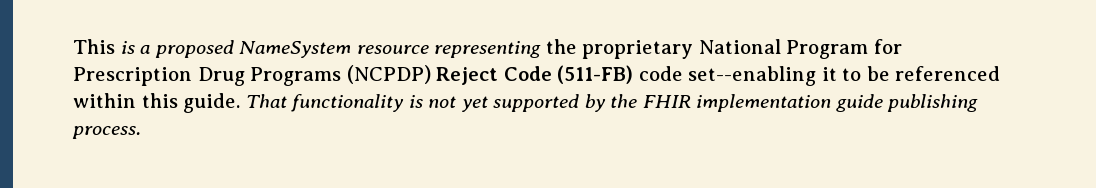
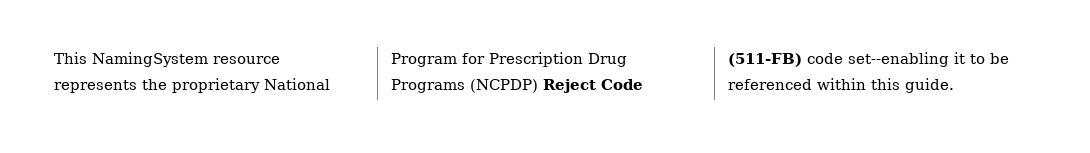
- This is a proposed NameSystem resource representing the proprietary National Program for Prescription Drug Programs (NCPDP) Reject Code (511-FB) code set--enabling it to be referenced within this guide. That functionality is not yet supported by the FHIR implementation guide publishing process.
+ This NamingSystem resource represents the proprietary National Program for Prescription Drug Programs (NCPDP) Reject Code (511-FB) code set--enabling it to be referenced within this guide.

